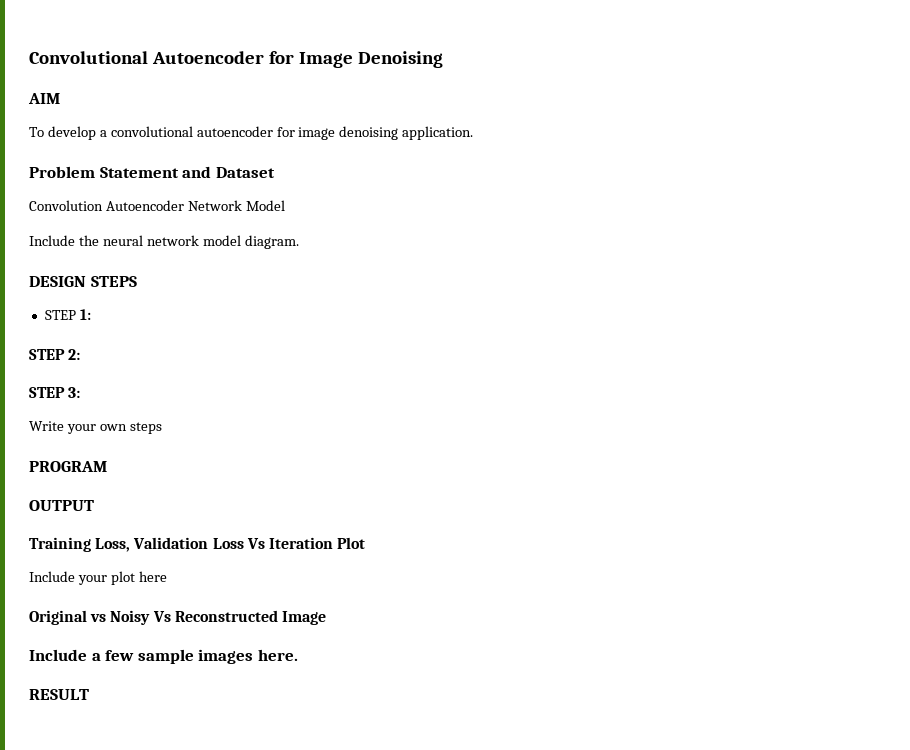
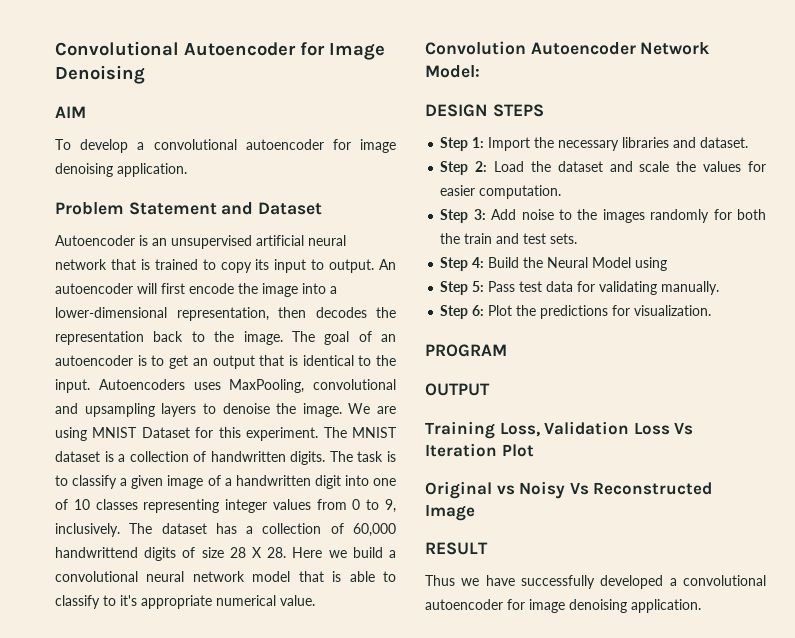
- Convolution Autoencoder Network Model
- Include the neural network model diagram.
+ Autoencoder is an unsupervised artificial neural network that is trained to copy its input to output. An autoencoder will first encode the image into a lower-dimensional representation, then decodes the representation back to the image. The goal of an autoencoder is to get an output that is identical to the input. Autoencoders uses MaxPooling, convolutional and upsampling layers to denoise the image. We are using MNIST Dataset for this experiment. The MNIST dataset is a collection of handwritten digits. The task is to classify a given image of a handwritten digit into one of 10 classes representing integer values from 0 to 9, inclusively. The dataset has a collection of 60,000 handwrittend digits of size 28 X 28. Here we build a convolutional neural network model that is able to classify to it's appropriate numerical value.
+ Convolution Autoencoder Network Model:
- STEP 1:
- STEP 2:
- STEP 3:
- Write your own steps
+ Step 1: Import the necessary libraries and dataset.
+ Step 2: Load the dataset and scale the values for easier computation.
+ Step 3: Add noise to the images randomly for both the train and test sets.
+ Step 4: Build the Neural Model using
+ Step 5: Pass test data for validating manually.
+ Step 6: Plot the predictions for visualization.
- Include your plot here
- Include a few sample images here.
  RESULT
+ Thus we have successfully developed a convolutional autoencoder for image denoising application.

